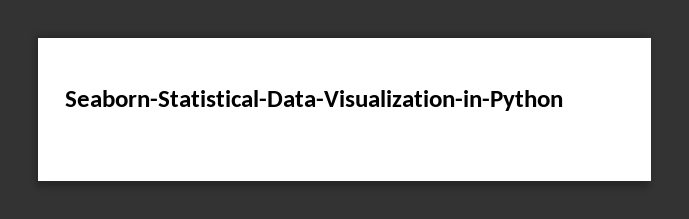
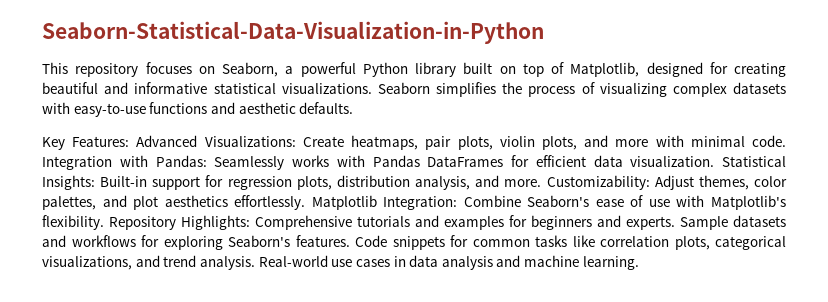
+ This repository focuses on Seaborn, a powerful Python library built on top of Matplotlib, designed for creating beautiful and informative statistical visualizations. Seaborn simplifies the process of visualizing complex datasets with easy-to-use functions and aesthetic defaults.
+ Key Features: Advanced Visualizations: Create heatmaps, pair plots, violin plots, and more with minimal code. Integration with Pandas: Seamlessly works with Pandas DataFrames for efficient data visualization. Statistical Insights: Built-in support for regression plots, distribution analysis, and more. Customizability: Adjust themes, color palettes, and plot aesthetics effortlessly. Matplotlib Integration: Combine Seaborn's ease of use with Matplotlib's flexibility. Repository Highlights: Comprehensive tutorials and examples for beginners and experts. Sample datasets and workflows for exploring Seaborn's features. Code snippets for common tasks like correlation plots, categorical visualizations, and trend analysis. Real-world use cases in data analysis and machine learning.

